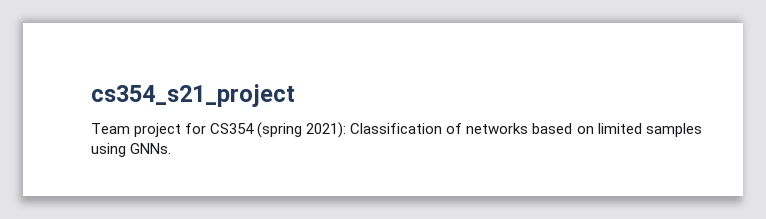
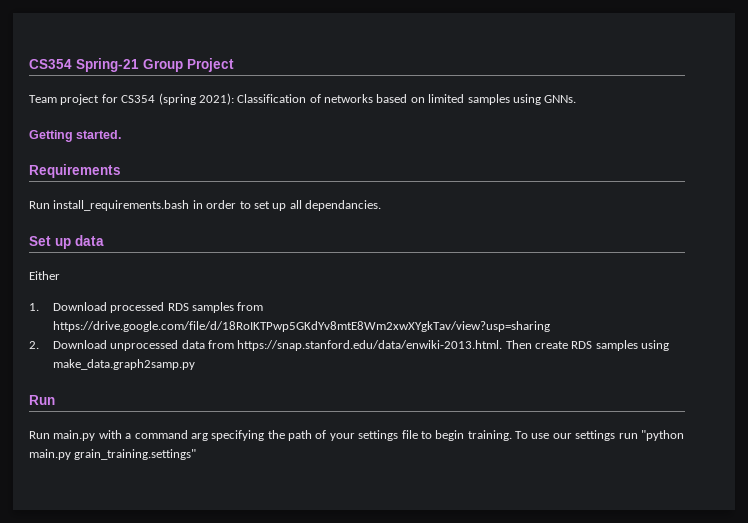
- cs354_s21_project
+ CS354 Spring-21 Group Project
+ Getting started.
+ Requirements
+ Run install_requirements.bash in order to set up all dependancies.
+ Set up data
+ Either
+ 1. Download processed RDS samples from https://drive.google.com/file/d/18RoIKTPwp5GKdYv8mtE8Wm2xwXYgkTav/view?usp=sharing
+ 2. Download unprocessed data from https://snap.stanford.edu/data/enwiki-2013.html. Then create RDS samples using make_data.graph2samp.py
+ Run
+ Run main.py with a command arg specifying the path of your settings file to begin training. To use our settings run "python main.py grain_training.settings"

